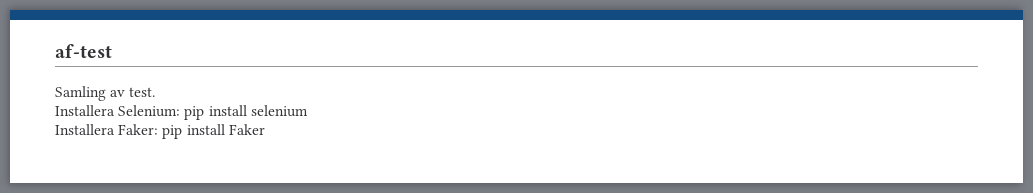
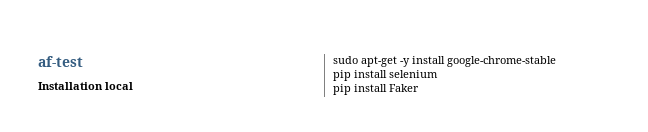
- Samling av test.
- Installera Selenium: pip install selenium
+ Installation local
+ sudo apt-get -y install google-chrome-stable
+ pip install selenium
- Installera Faker: pip install Faker
+ pip install Faker

